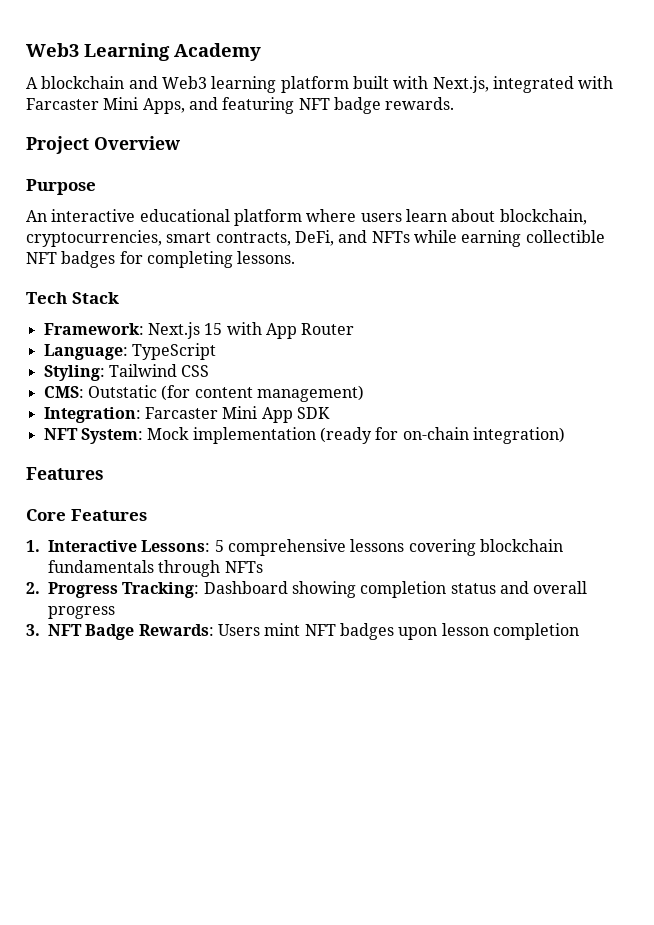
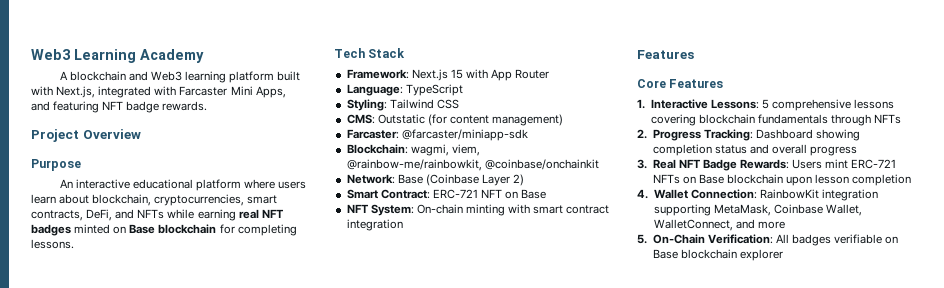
- An interactive educational platform where users learn about blockchain, cryptocurrencies, smart contracts, DeFi, and NFTs while earning collectible NFT badges for completing lessons.
+ An interactive educational platform where users learn about blockchain, cryptocurrencies, smart contracts, DeFi, and NFTs while earning real NFT badges minted on Base blockchain for completing lessons.
- Integration: Farcaster Mini App SDK
- NFT System: Mock implementation (ready for on-chain integration)
+ Farcaster: @farcaster/miniapp-sdk
+ Blockchain: wagmi, viem, @rainbow-me/rainbowkit, @coinbase/onchainkit
+ Network: Base (Coinbase Layer 2)
+ Smart Contract: ERC-721 NFT on Base
+ NFT System: On-chain minting with smart contract integration
- 3. NFT Badge Rewards: Users mint NFT badges upon lesson completion
+ 3. Real NFT Badge Rewards: Users mint ERC-721 NFTs on Base blockchain upon lesson completion
+ 4. Wallet Connection: RainbowKit integration supporting MetaMask, Coinbase Wallet, WalletConnect, and more
+ 5. On-Chain Verification: All badges verifiable on Base blockchain explorer

